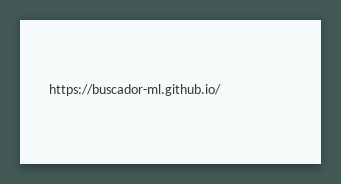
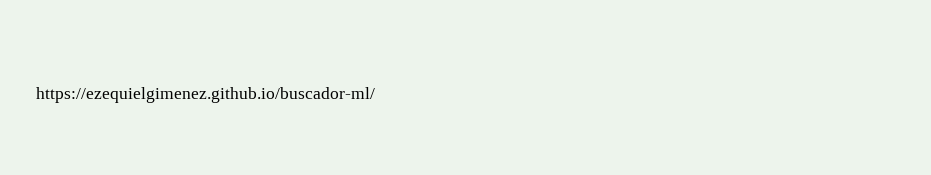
- https://buscador-ml.github.io/
+ https://ezequielgimenez.github.io/buscador-ml/

